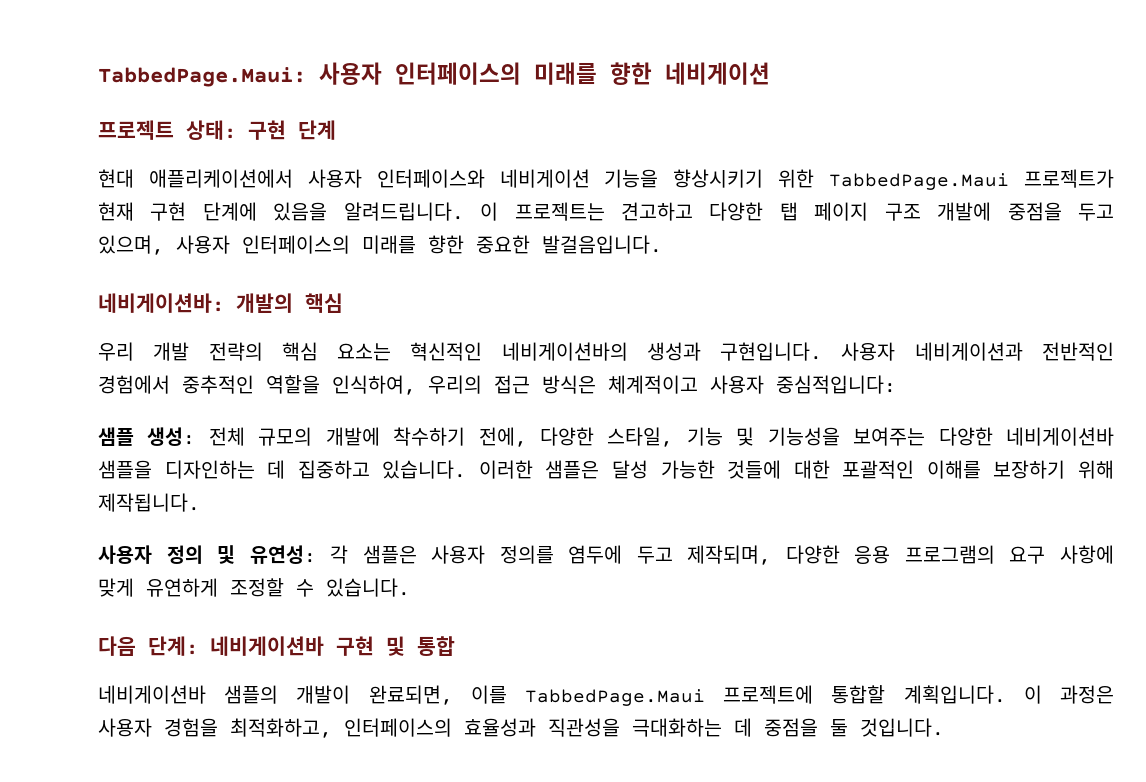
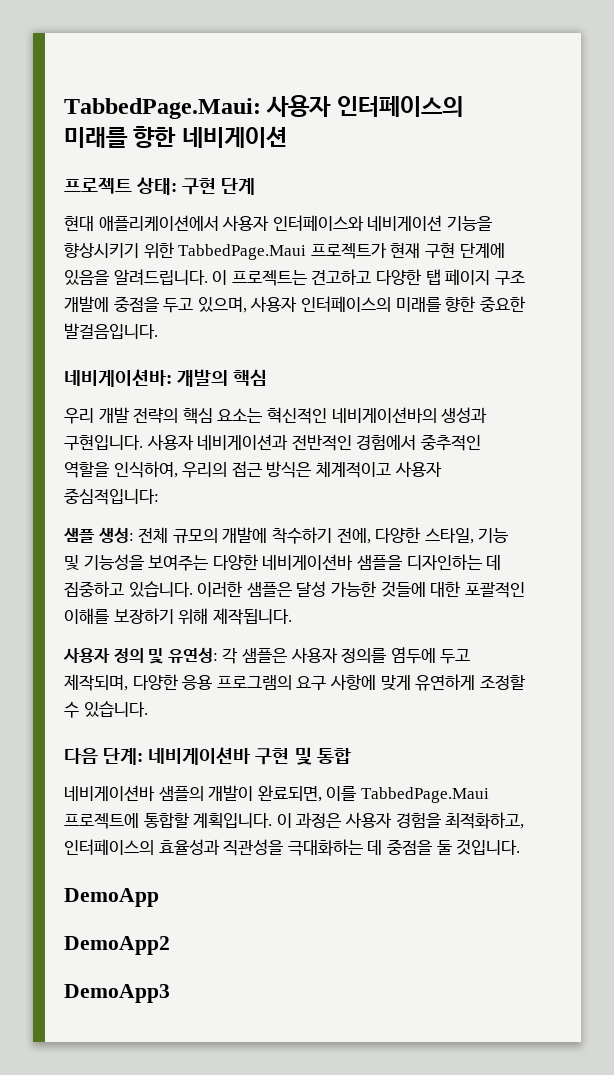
+ DemoApp
+ DemoApp2
+ DemoApp3

